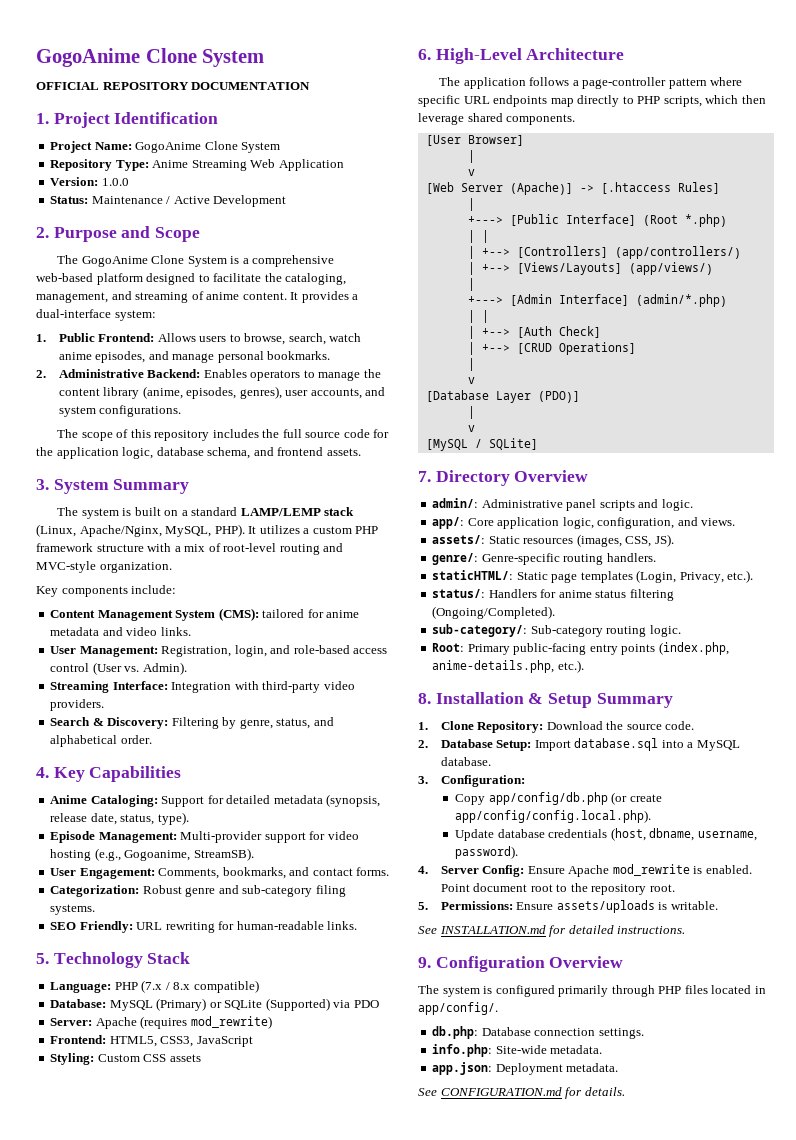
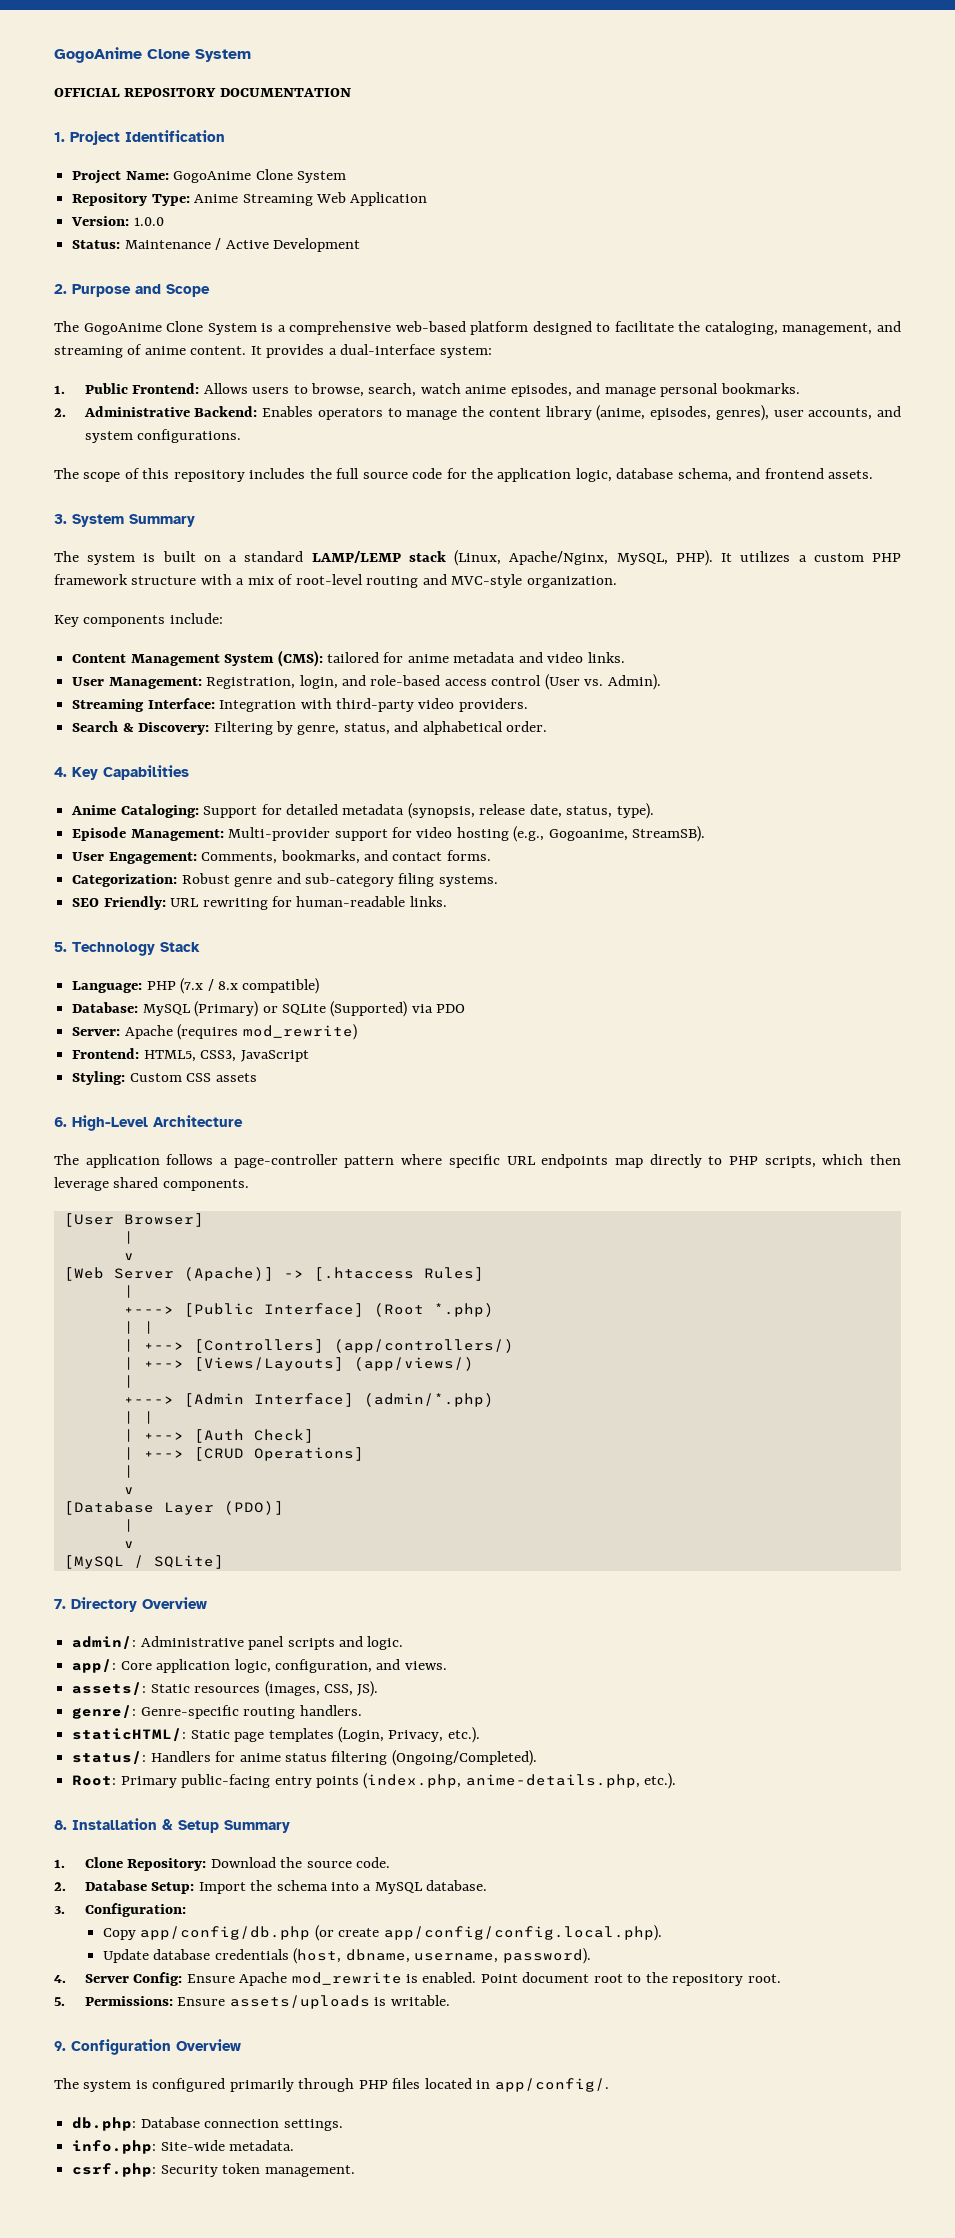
- sub-category/: Sub-category routing logic.
- 2. Database Setup: Import database.sql into a MySQL database.
+ 2. Database Setup: Import the schema into a MySQL database.
- See INSTALLATION.md for detailed instructions.
- app.json: Deployment metadata.
- See CONFIGURATION.md for details.
+ csrf.php: Security token management.

